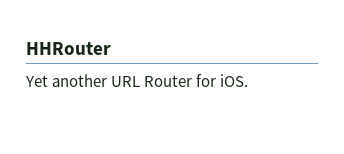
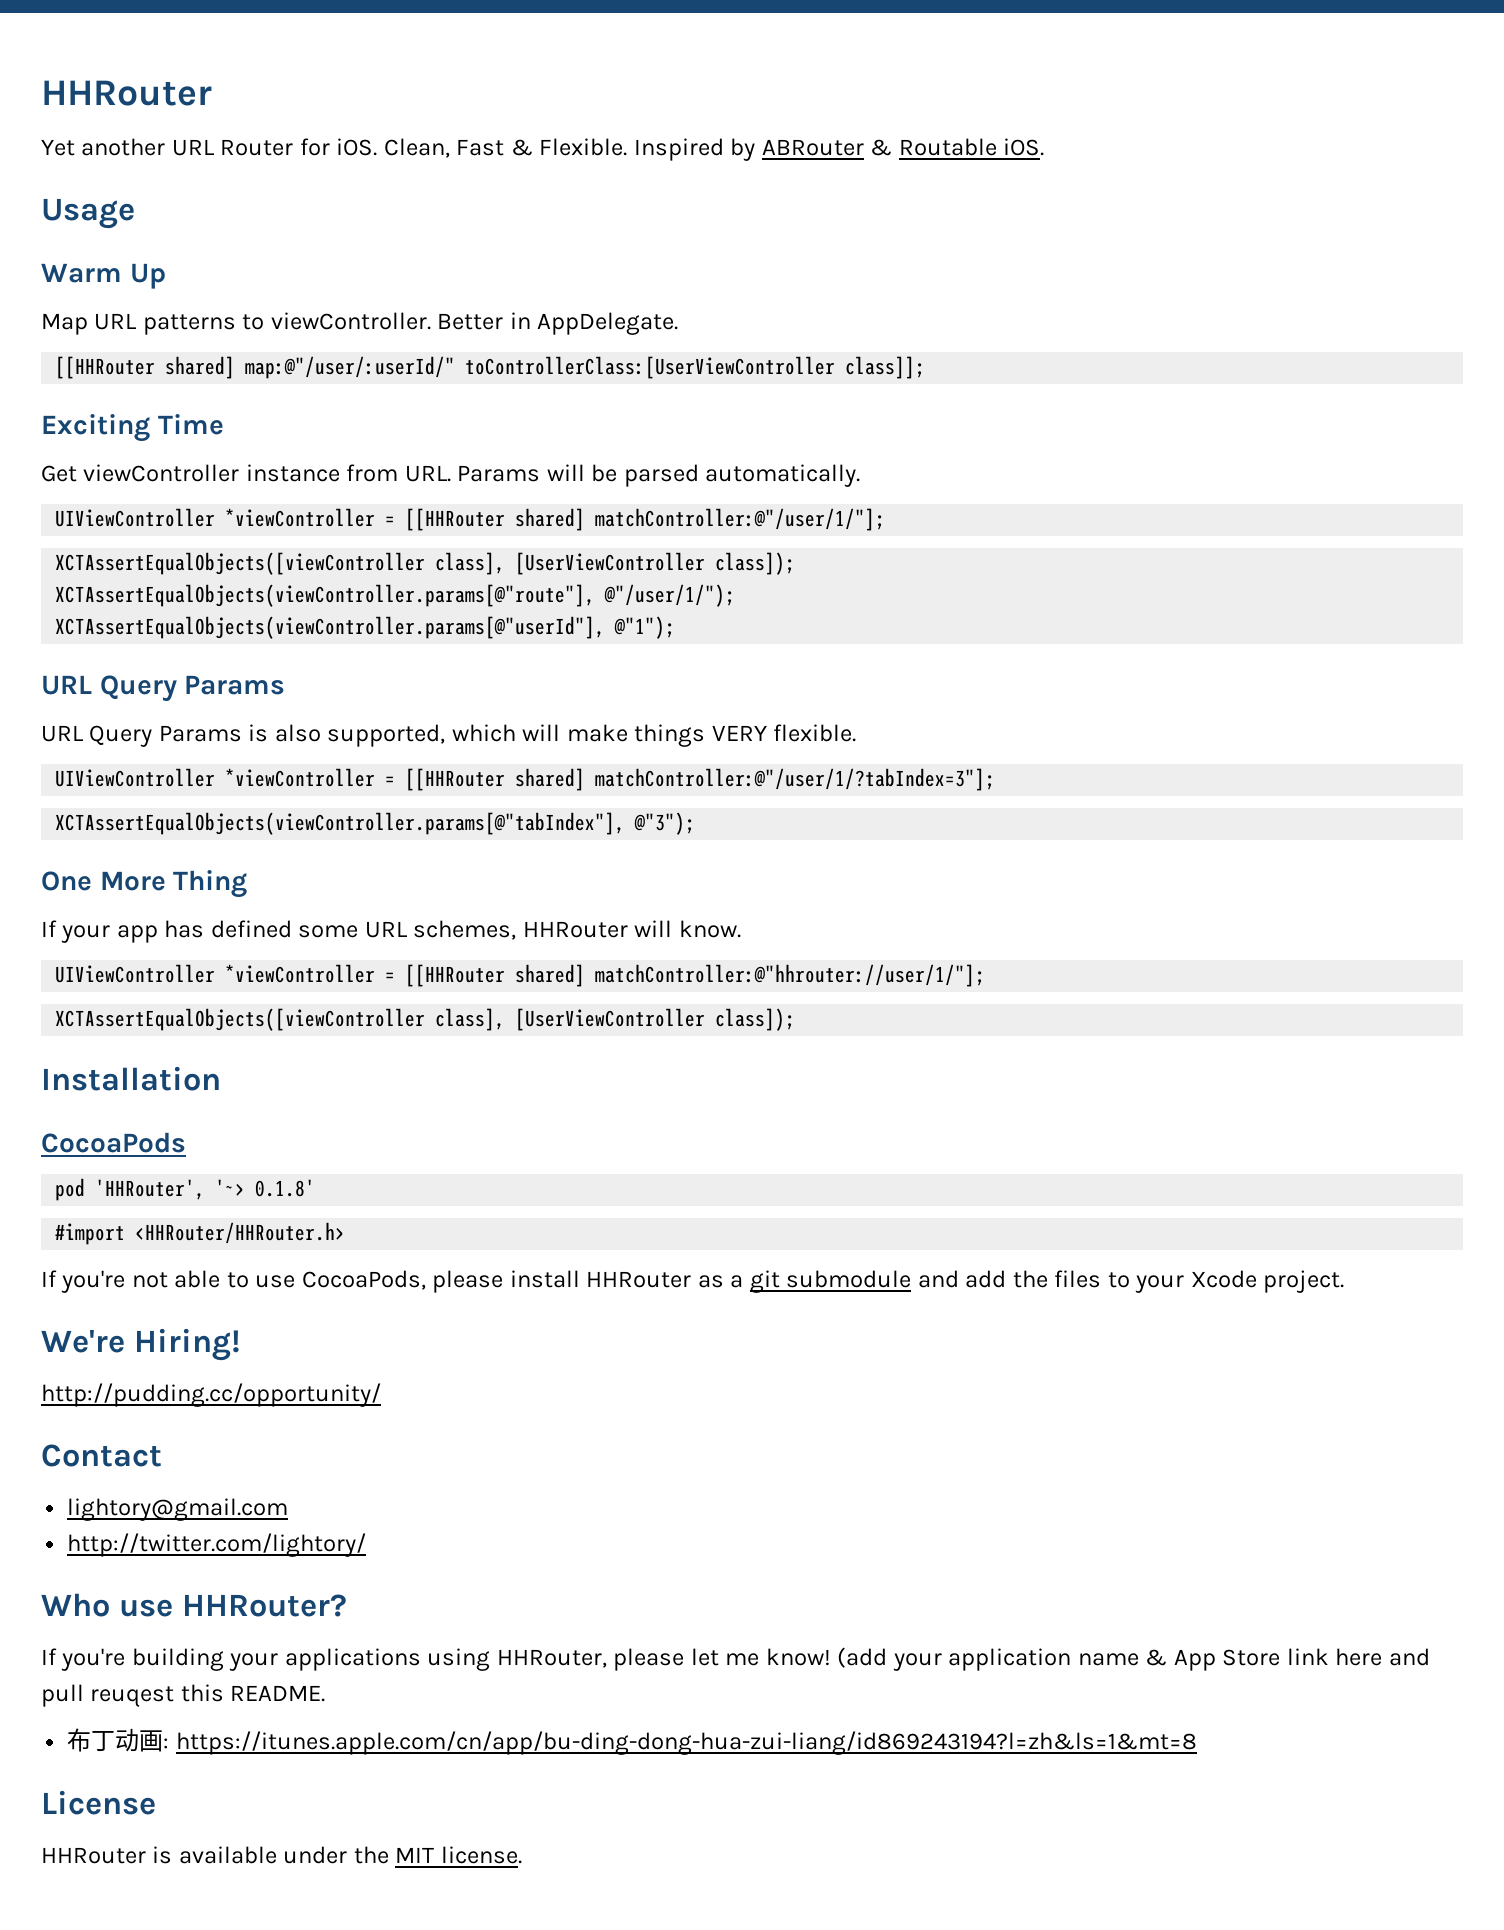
+ Clean, Fast & Flexible. Inspired by ABRouter & Routable iOS.
+ Usage
+ Warm Up
+ Map URL patterns to viewController. Better in AppDelegate.
+ [[HHRouter shared] map:@"/user/:userId/" toControllerClass:[UserViewController class]];
+ Exciting Time
+ Get viewController instance from URL. Params will be parsed automatically.
+ UIViewController *viewController = [[HHRouter shared] matchController:@"/user/1/"];
+ XCTAssertEqualObjects([viewController class], [UserViewController class]);
+ XCTAssertEqualObjects(viewController.params[@"route"], @"/user/1/");
+ XCTAssertEqualObjects(viewController.params[@"userId"], @"1");
+ URL Query Params
+ URL Query Params is also supported, which will make things VERY flexible.
+ UIViewController *viewController = [[HHRouter shared] matchController:@"/user/1/?tabIndex=3"];
+ XCTAssertEqualObjects(viewController.params[@"tabIndex"], @"3");
+ One More Thing
+ If your app has defined some URL schemes, HHRouter will know.
+ UIViewController *viewController = [[HHRouter shared] matchController:@"hhrouter://user/1/"];
+ XCTAssertEqualObjects([viewController class], [UserViewController class]);
+ Installation
+ CocoaPods
+ pod 'HHRouter', '~> 0.1.8'
+ #import <HHRouter/HHRouter.h>
+ If you're not able to use CocoaPods, please install HHRouter as a git submodule and add the files to your Xcode project.
+ We're Hiring!
+ http://pudding.cc/opportunity/
+ Contact
+ lightory@gmail.com
+ http://twitter.com/lightory/
+ Who use HHRouter?
+ If you're building your applications using HHRouter, please let me know! (add your application name & App Store link here and pull reuqest this README.
+ 布丁动画: https://itunes.apple.com/cn/app/bu-ding-dong-hua-zui-liang/id869243194?l=zh&ls=1&mt=8
+ License
+ HHRouter is available under the MIT license.

